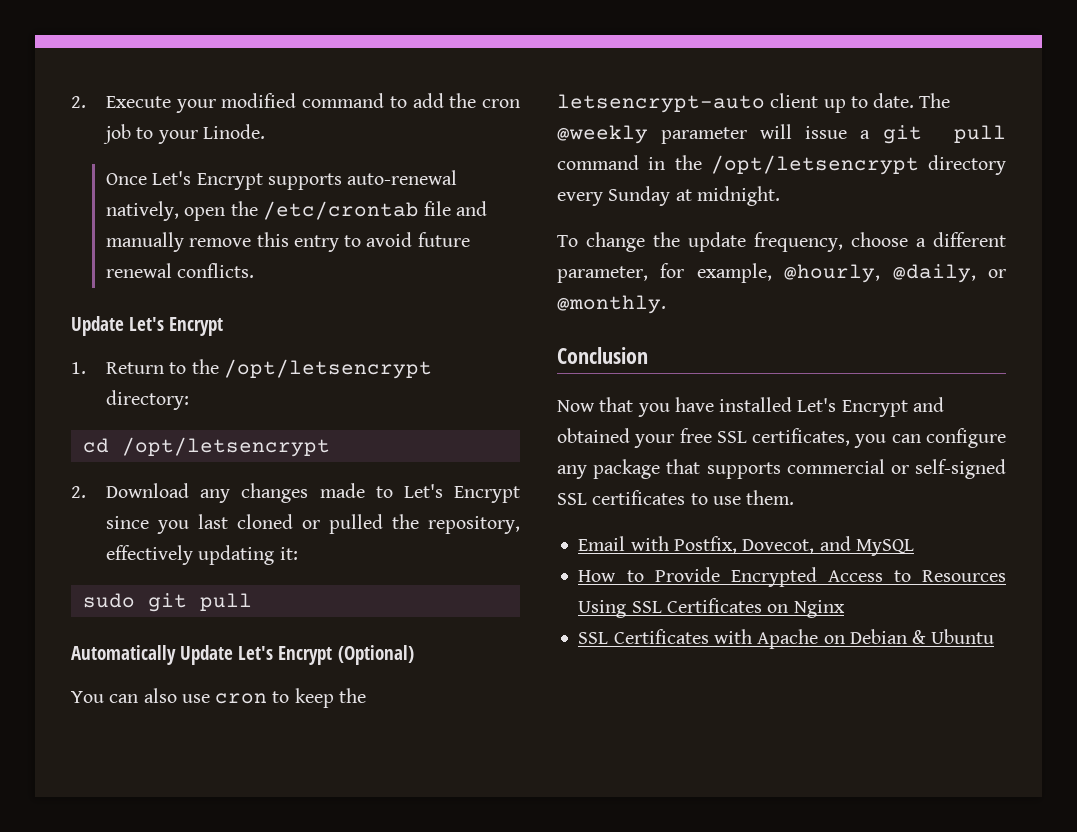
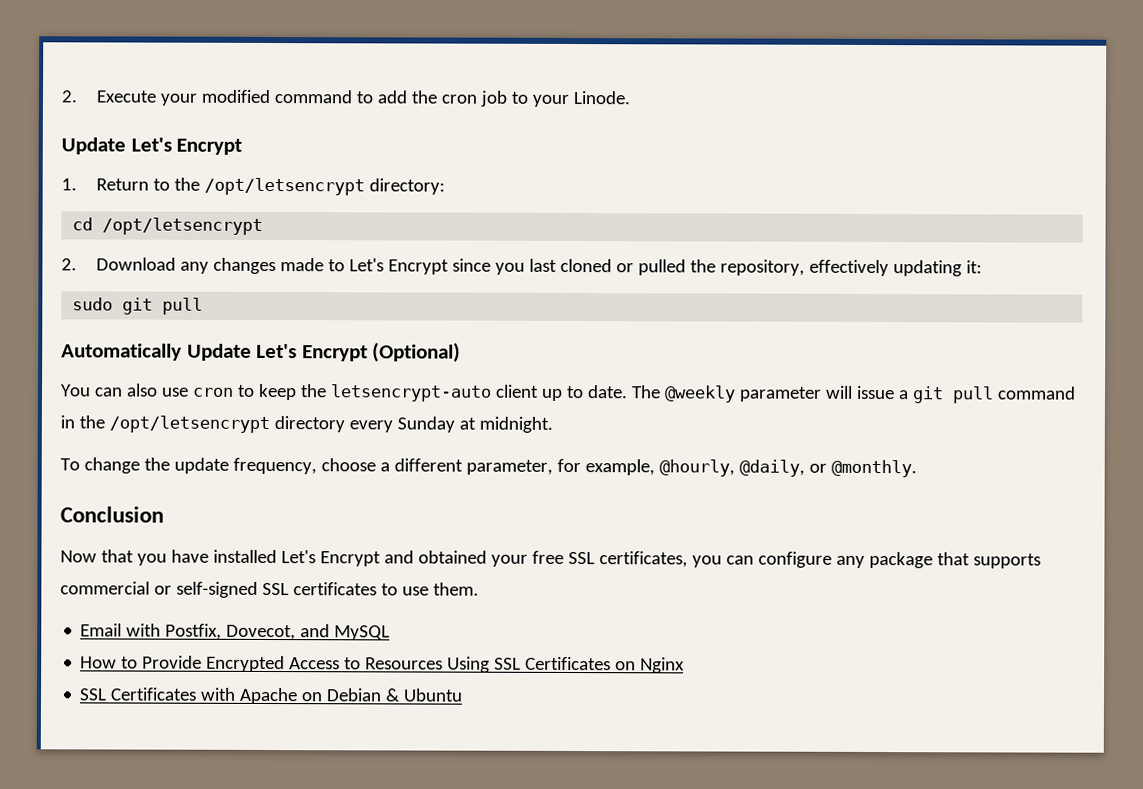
- Once Let's Encrypt supports auto-renewal natively, open the /etc/crontab file and manually remove this entry to avoid future renewal conflicts.

